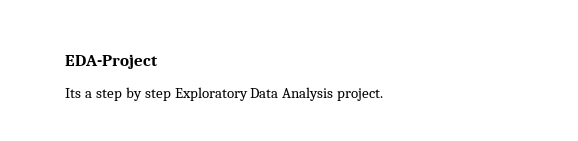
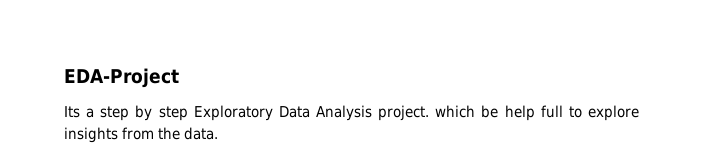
- Its a step by step Exploratory Data Analysis project.
+ Its a step by step Exploratory Data Analysis project. which be help full to explore insights from the data.

